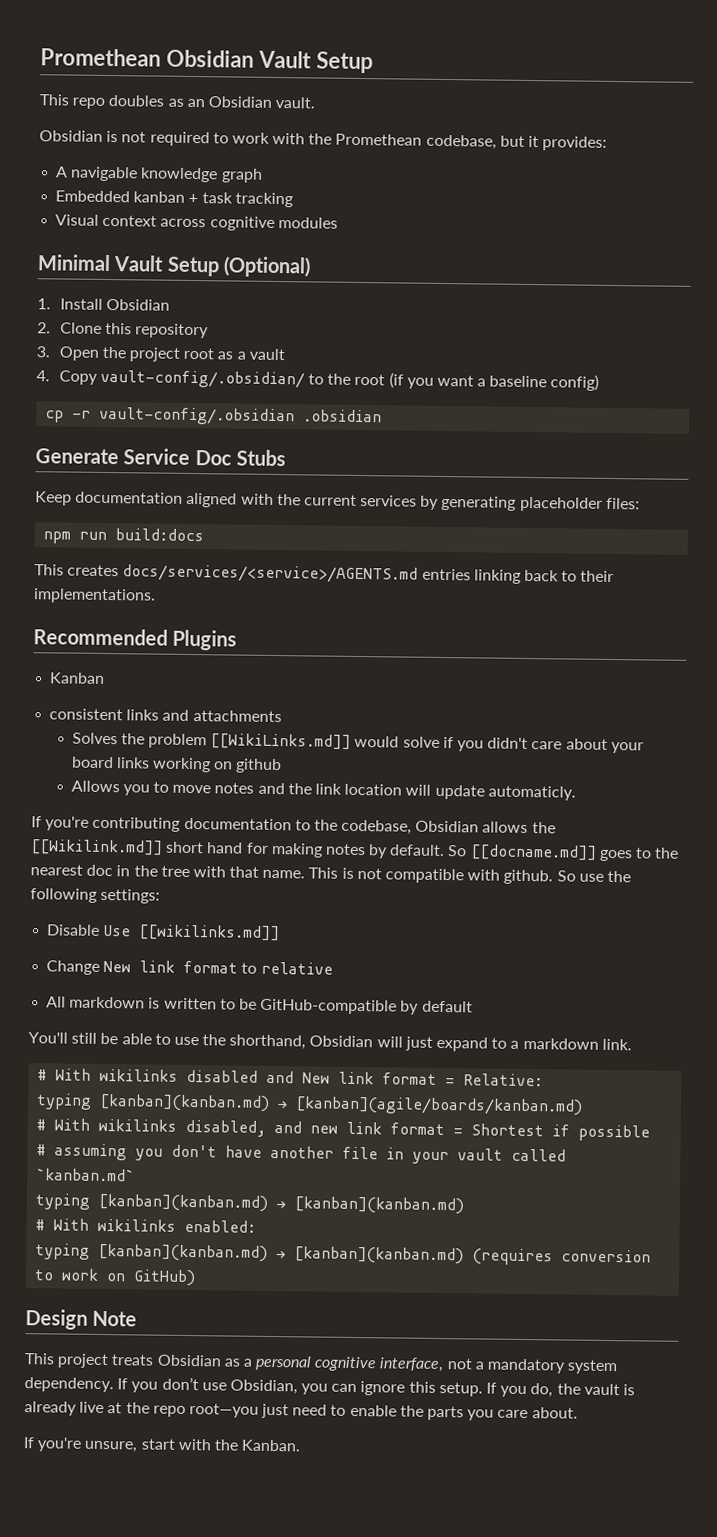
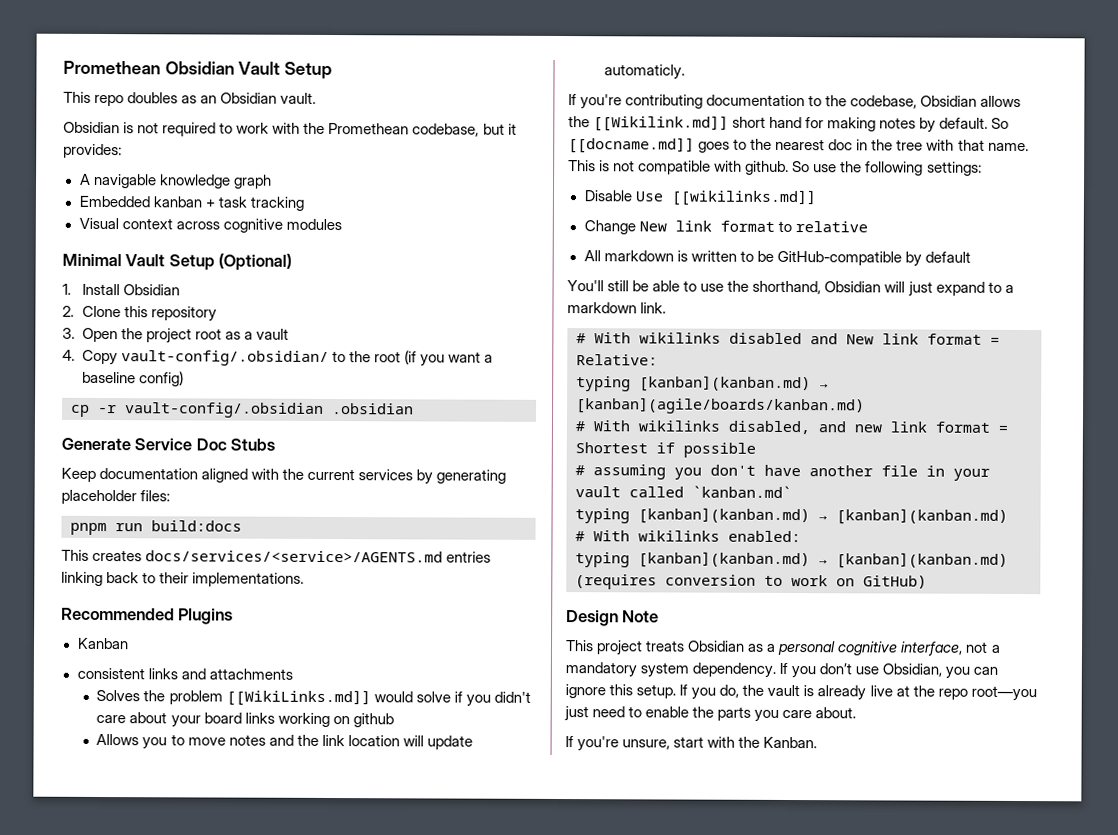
- npm run build:docs
+ pnpm run build:docs

